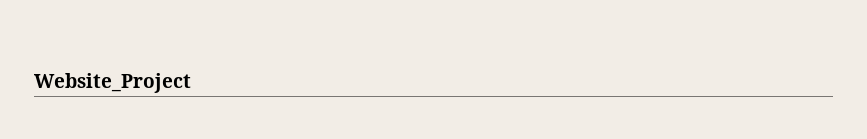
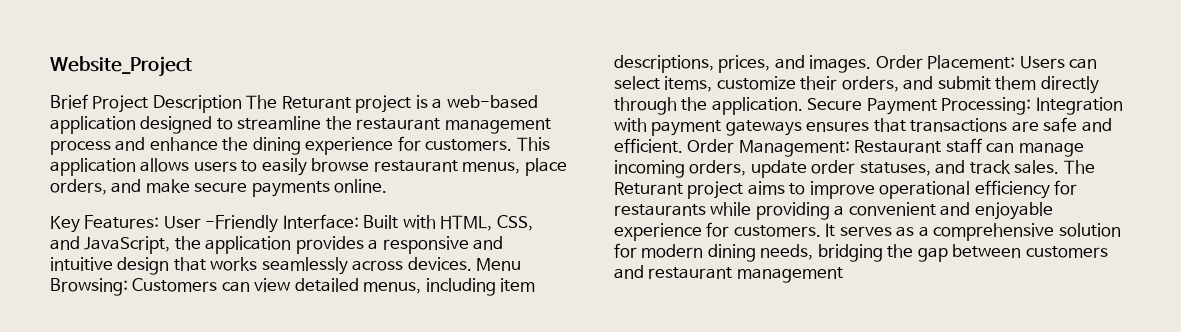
+ Brief Project Description The Returant project is a web-based application designed to streamline the restaurant management process and enhance the dining experience for customers. This application allows users to easily browse restaurant menus, place orders, and make secure payments online.
+ Key Features: User -Friendly Interface: Built with HTML, CSS, and JavaScript, the application provides a responsive and intuitive design that works seamlessly across devices. Menu Browsing: Customers can view detailed menus, including item descriptions, prices, and images. Order Placement: Users can select items, customize their orders, and submit them directly through the application. Secure Payment Processing: Integration with payment gateways ensures that transactions are safe and efficient. Order Management: Restaurant staff can manage incoming orders, update order statuses, and track sales. The Returant project aims to improve operational efficiency for restaurants while providing a convenient and enjoyable experience for customers. It serves as a comprehensive solution for modern dining needs, bridging the gap between customers and restaurant management

